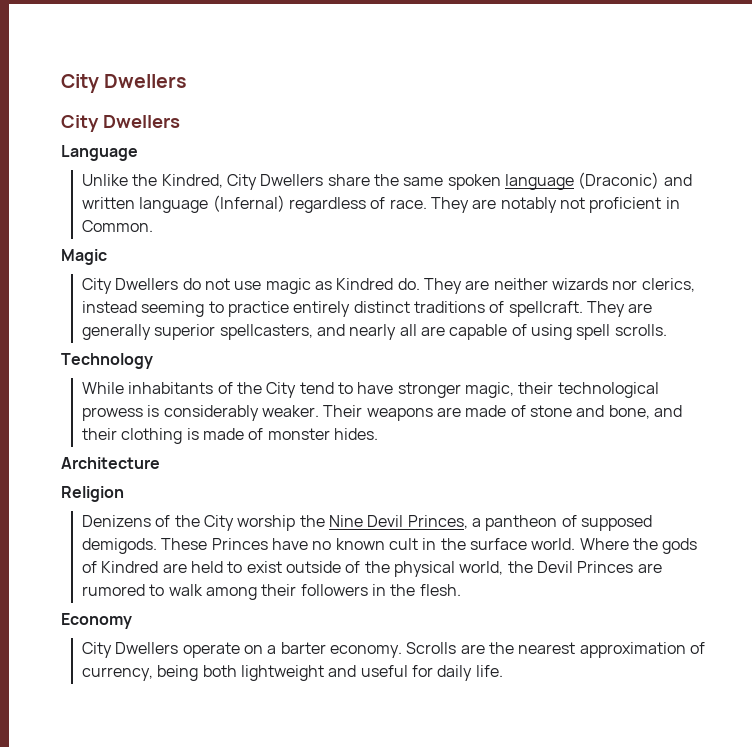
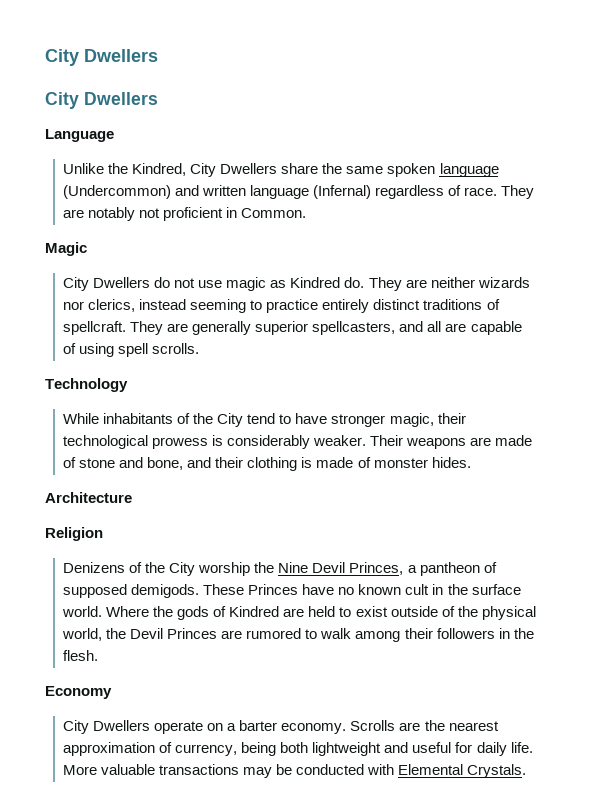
- Unlike the Kindred, City Dwellers share the same spoken language (Draconic) and written language (Infernal) regardless of race.
+ Unlike the Kindred, City Dwellers share the same spoken language (Undercommon) and written language (Infernal) regardless of race.
- They are generally superior spellcasters, and nearly all are capable of using spell scrolls.
+ They are generally superior spellcasters, and all are capable of using spell scrolls.
+ More valuable transactions may be conducted with Elemental Crystals.

